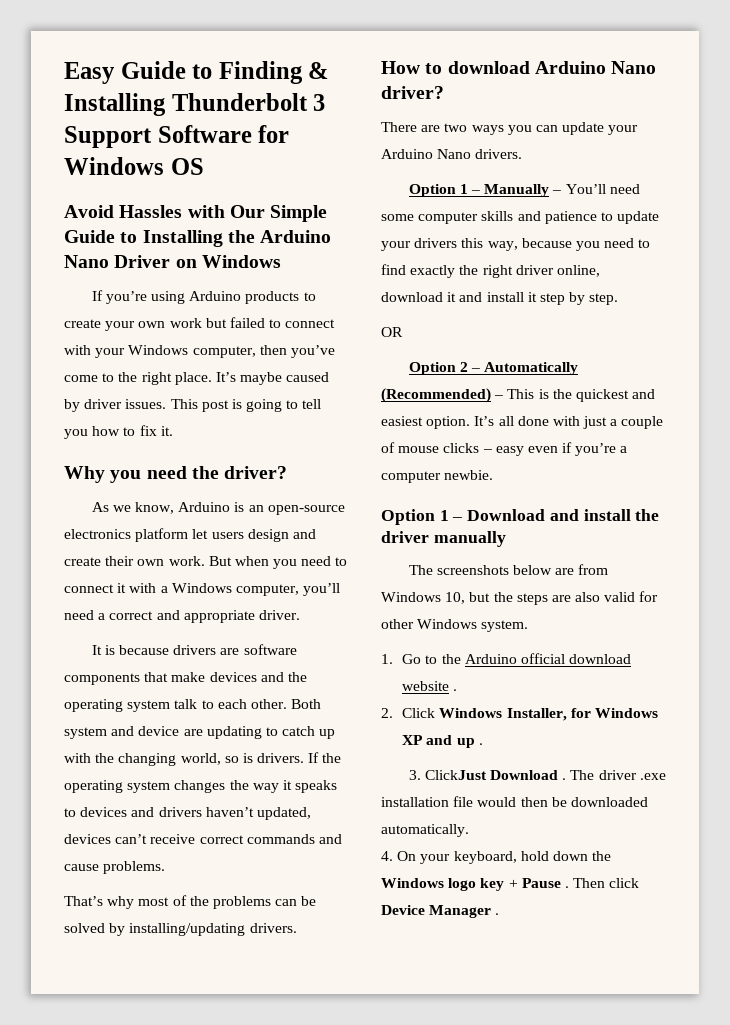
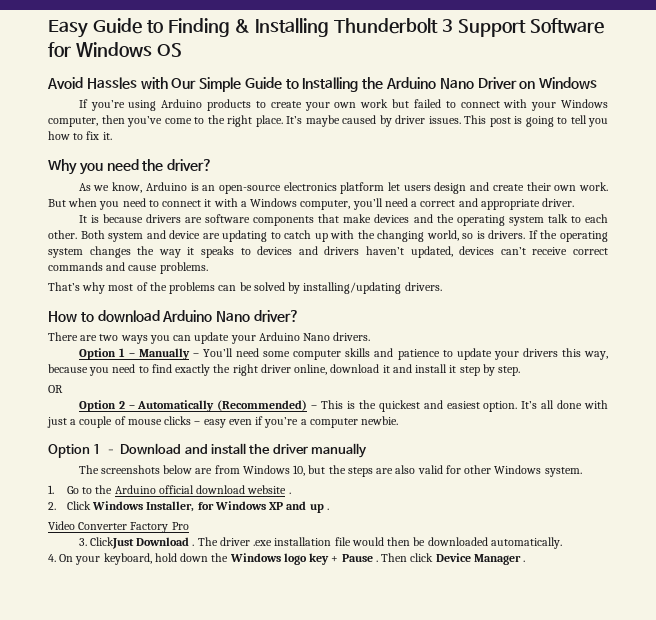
+ Video Converter Factory Pro

